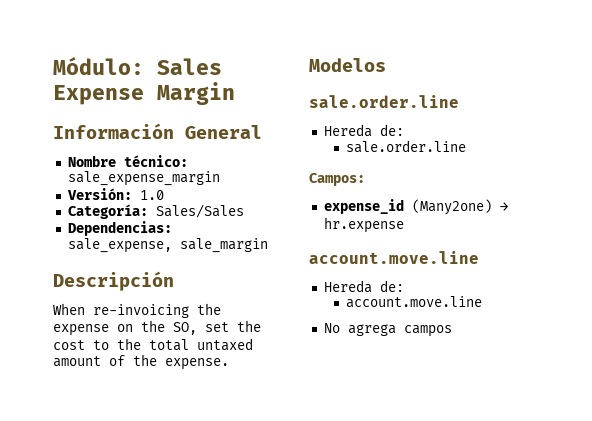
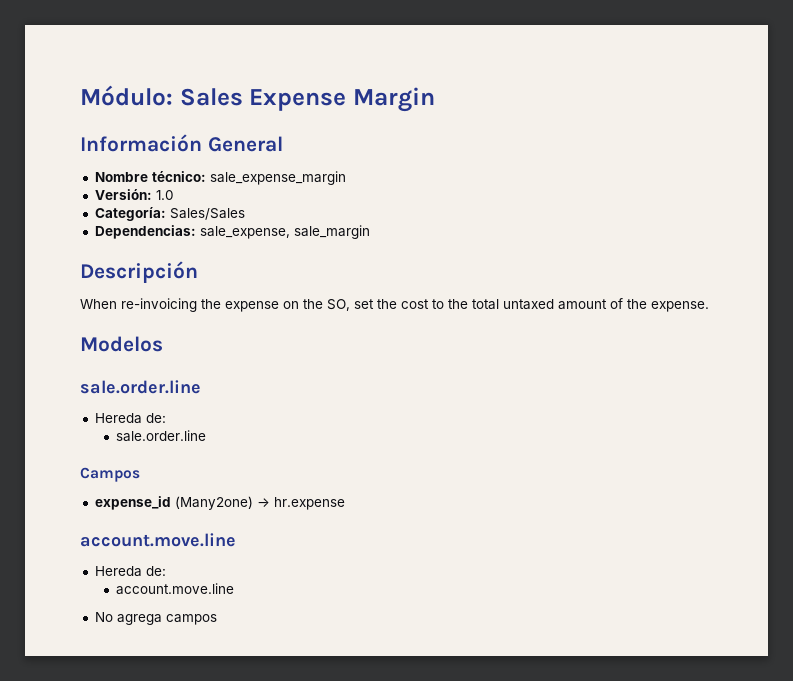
- Campos:
+ Campos

